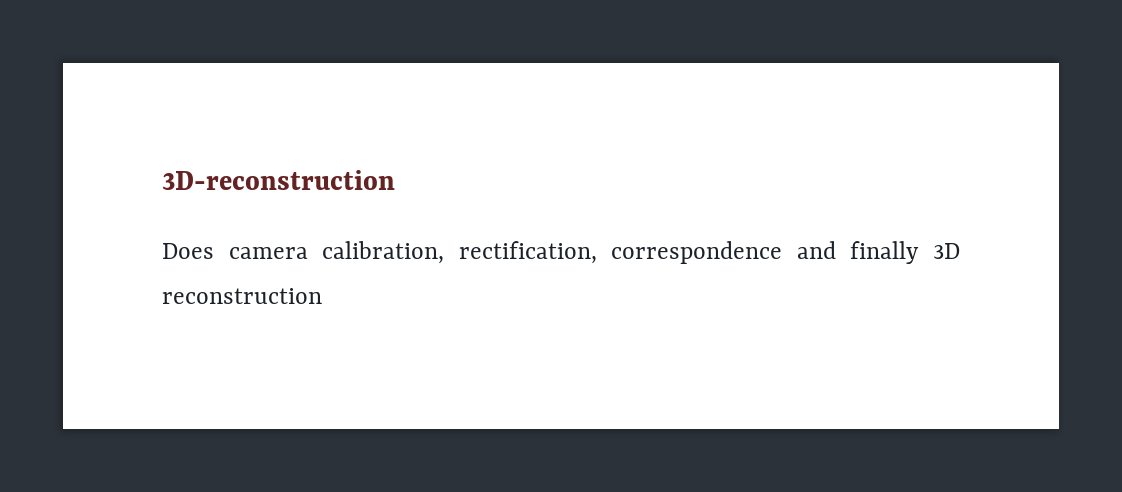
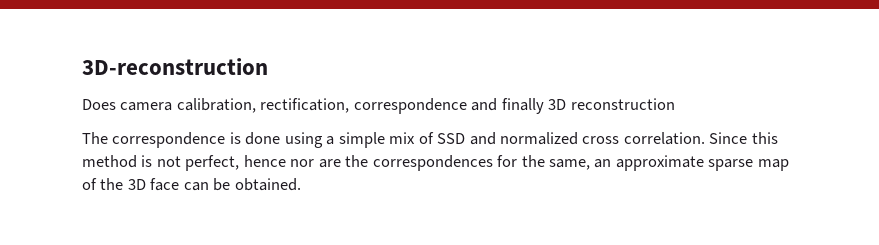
+ The correspondence is done using a simple mix of SSD and normalized cross correlation. Since this method is not perfect, hence nor are the correspondences for the same, an approximate sparse map of the 3D face can be obtained.

